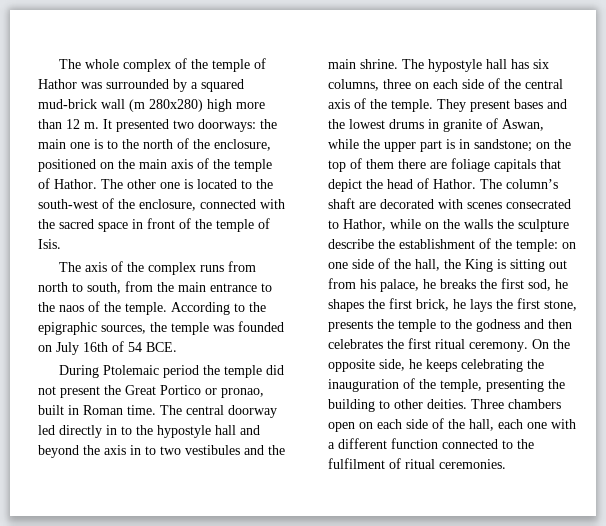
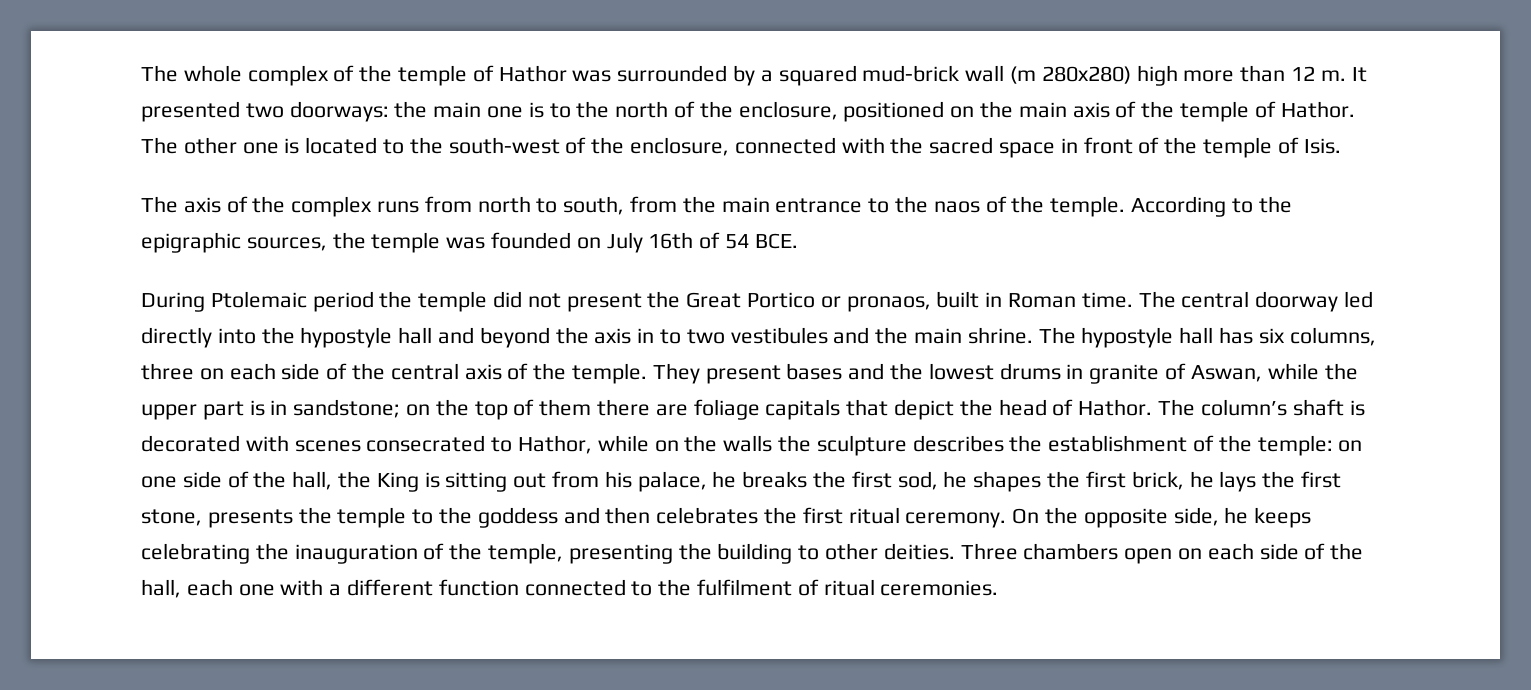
- During Ptolemaic period the temple did not present the Great Portico or pronao, built in Roman time.
+ During Ptolemaic period the temple did not present the Great Portico or pronaos, built in Roman time.
- The central doorway led directly in to the hypostyle hall and beyond the axis in to two vestibules and the main shrine.
+ The central doorway led directly into the hypostyle hall and beyond the axis in to two vestibules and the main shrine.
- The column’s shaft are decorated with scenes consecrated to Hathor, while on the walls the sculpture describe the establishment of the temple:
+ The column’s shaft is decorated with scenes consecrated to Hathor, while on the walls the sculpture describes the establishment of the temple:
- on one side of the hall, the King is sitting out from his palace, he breaks the first sod, he shapes the first brick, he lays the first stone, presents the temple to the godness and then celebrates the first ritual ceremony.
+ on one side of the hall, the King is sitting out from his palace, he breaks the first sod, he shapes the first brick, he lays the first stone, presents the temple to the goddess and then celebrates the first ritual ceremony.

